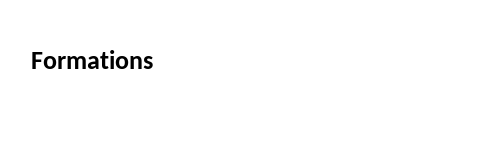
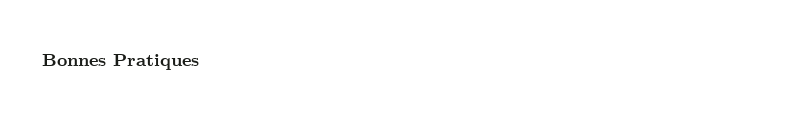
- Formations
+ Bonnes Pratiques

